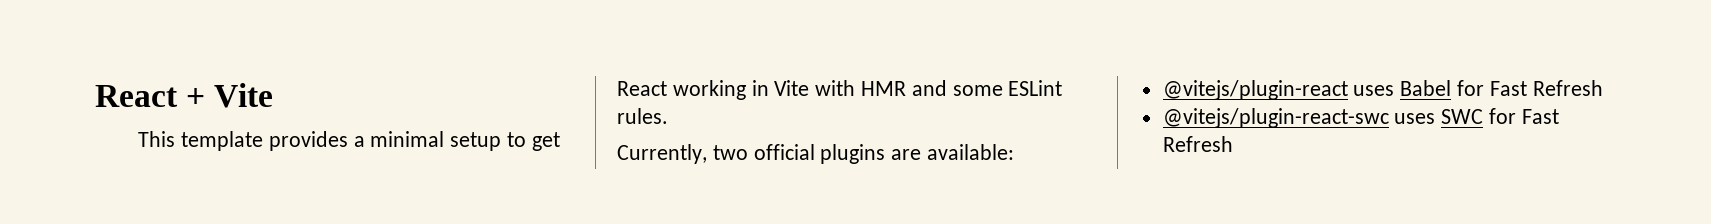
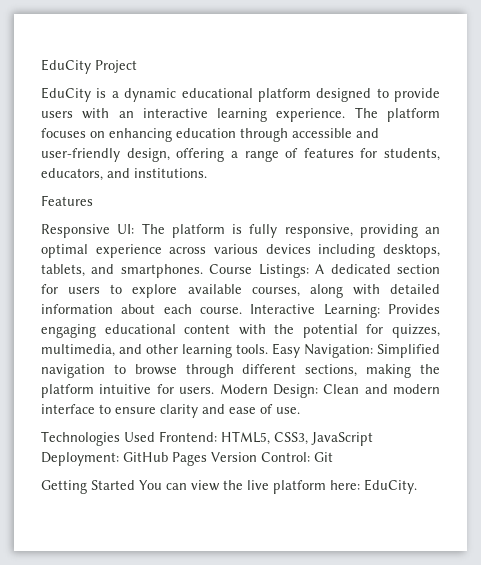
- React + Vite
- This template provides a minimal setup to get React working in Vite with HMR and some ESLint rules.
- Currently, two official plugins are available:
- @vitejs/plugin-react uses Babel for Fast Refresh
- @vitejs/plugin-react-swc uses SWC for Fast Refresh
+ EduCity Project
+ EduCity is a dynamic educational platform designed to provide users with an interactive learning experience. The platform focuses on enhancing education through accessible and user-friendly design, offering a range of features for students, educators, and institutions.
+ Features
+ Responsive UI: The platform is fully responsive, providing an optimal experience across various devices including desktops, tablets, and smartphones. Course Listings: A dedicated section for users to explore available courses, along with detailed information about each course. Interactive Learning: Provides engaging educational content with the potential for quizzes, multimedia, and other learning tools. Easy Navigation: Simplified navigation to browse through different sections, making the platform intuitive for users. Modern Design: Clean and modern interface to ensure clarity and ease of use.
+ Technologies Used Frontend: HTML5, CSS3, JavaScript Deployment: GitHub Pages Version Control: Git
+ Getting Started You can view the live platform here: EduCity.

